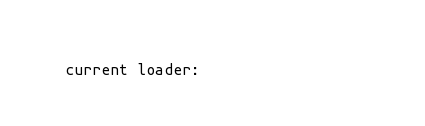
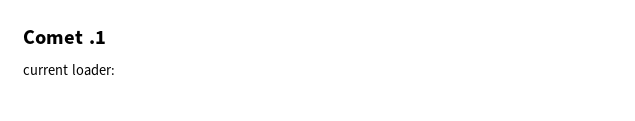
+ Comet .1

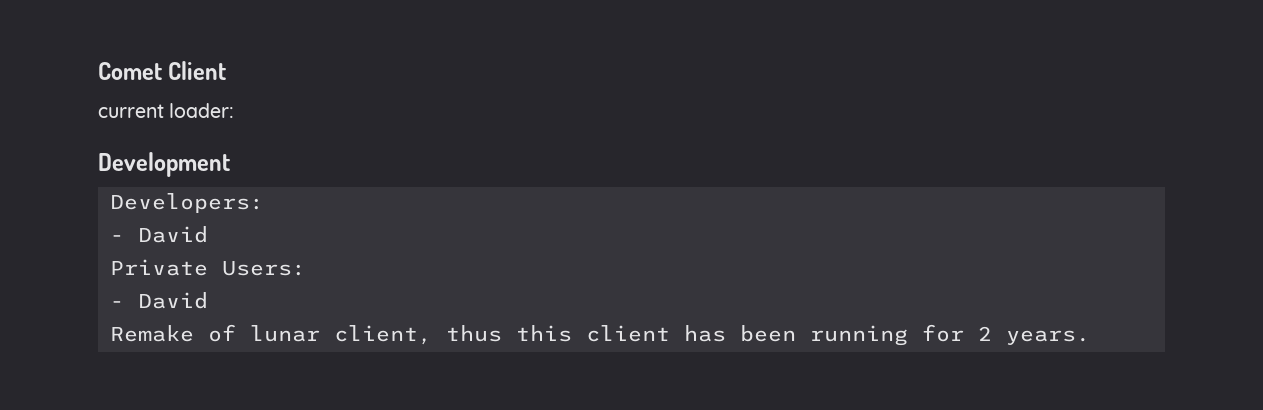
- Comet .1
+ Comet Client
+ Development
+ Developers:
+ - David
+ Private Users:
+ - David
+ Remake of lunar client, thus this client has been running for 2 years.

